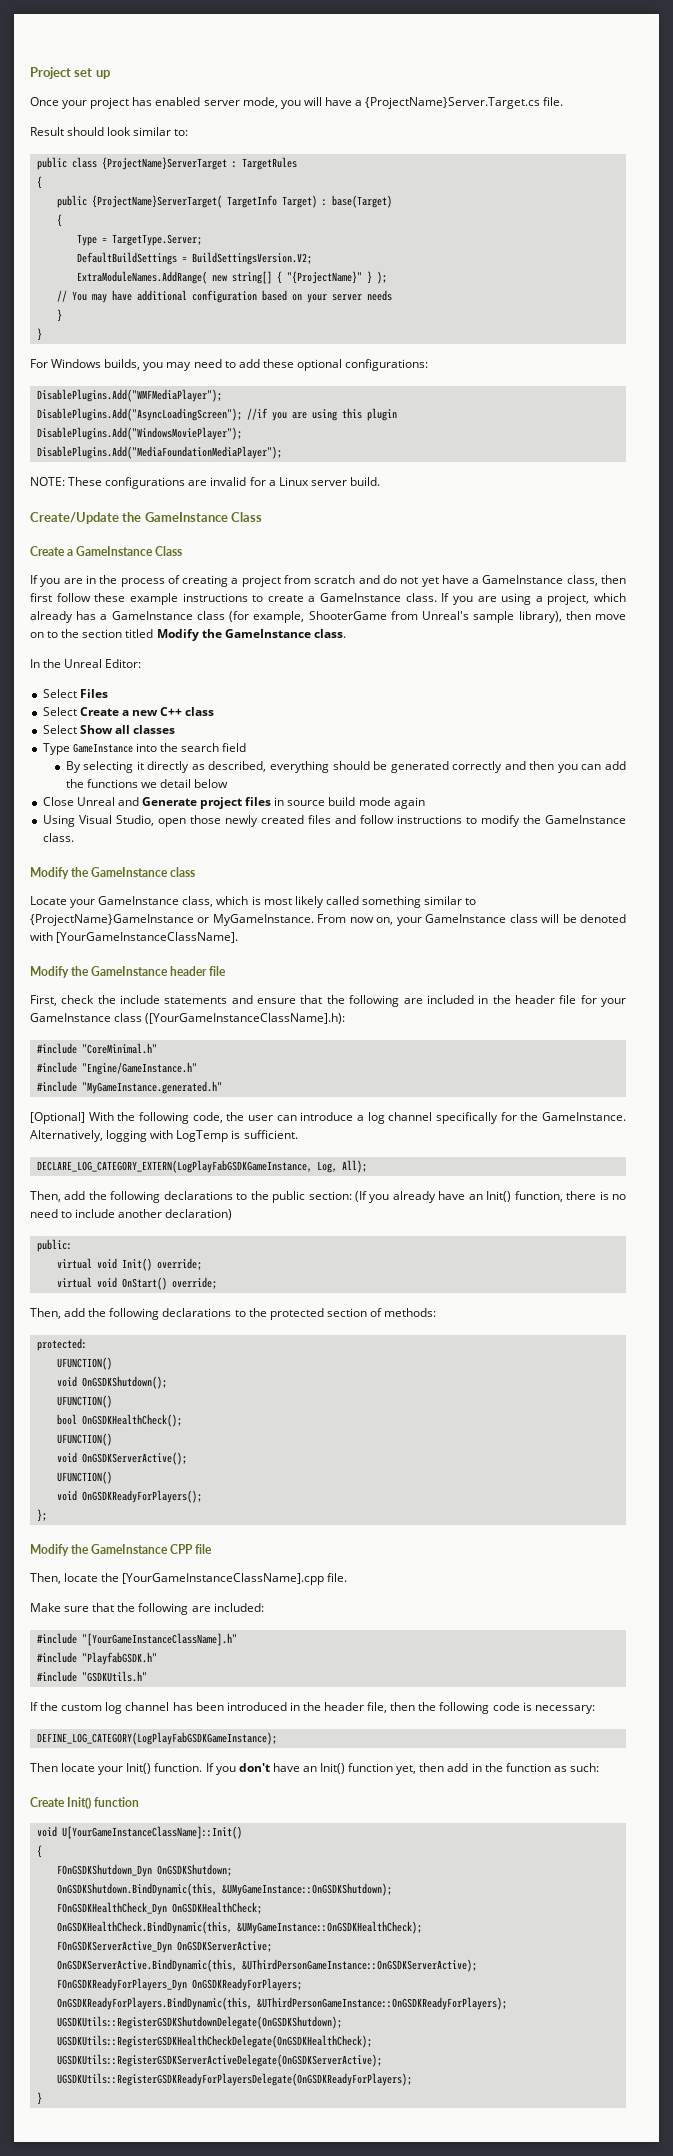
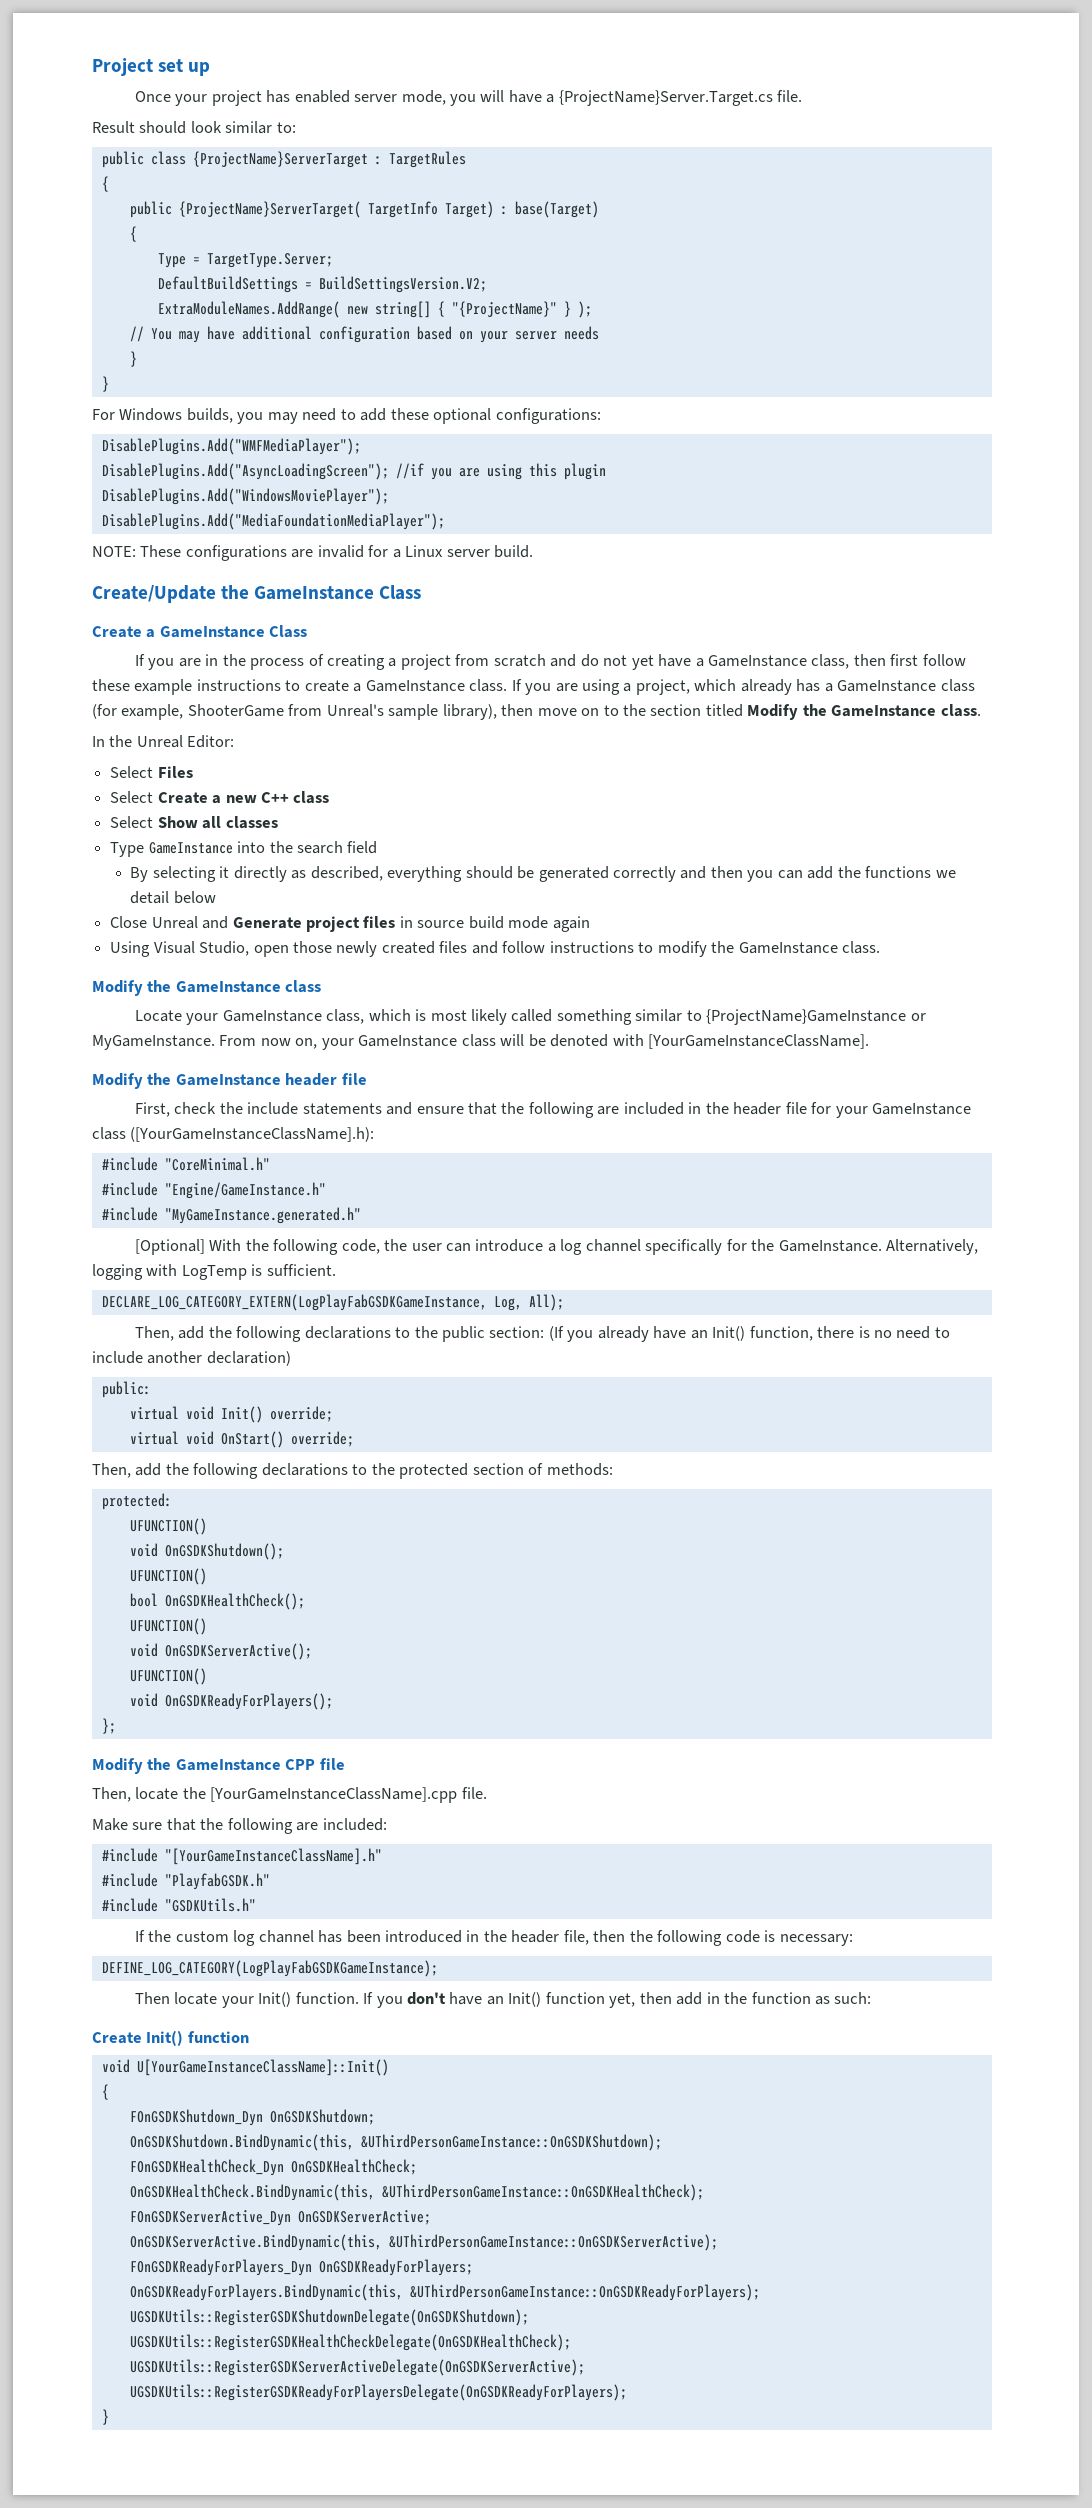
- OnGSDKShutdown.BindDynamic(this, &UMyGameInstance::OnGSDKShutdown);
+ OnGSDKShutdown.BindDynamic(this, &UThirdPersonGameInstance::OnGSDKShutdown);
- OnGSDKHealthCheck.BindDynamic(this, &UMyGameInstance::OnGSDKHealthCheck);
+ OnGSDKHealthCheck.BindDynamic(this, &UThirdPersonGameInstance::OnGSDKHealthCheck);

